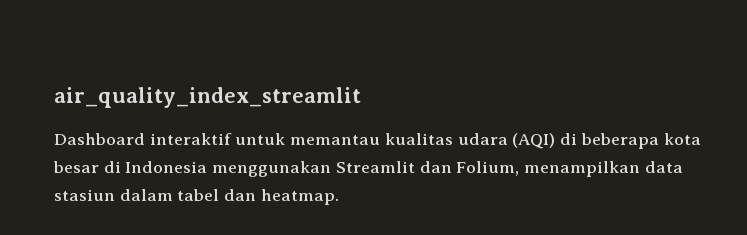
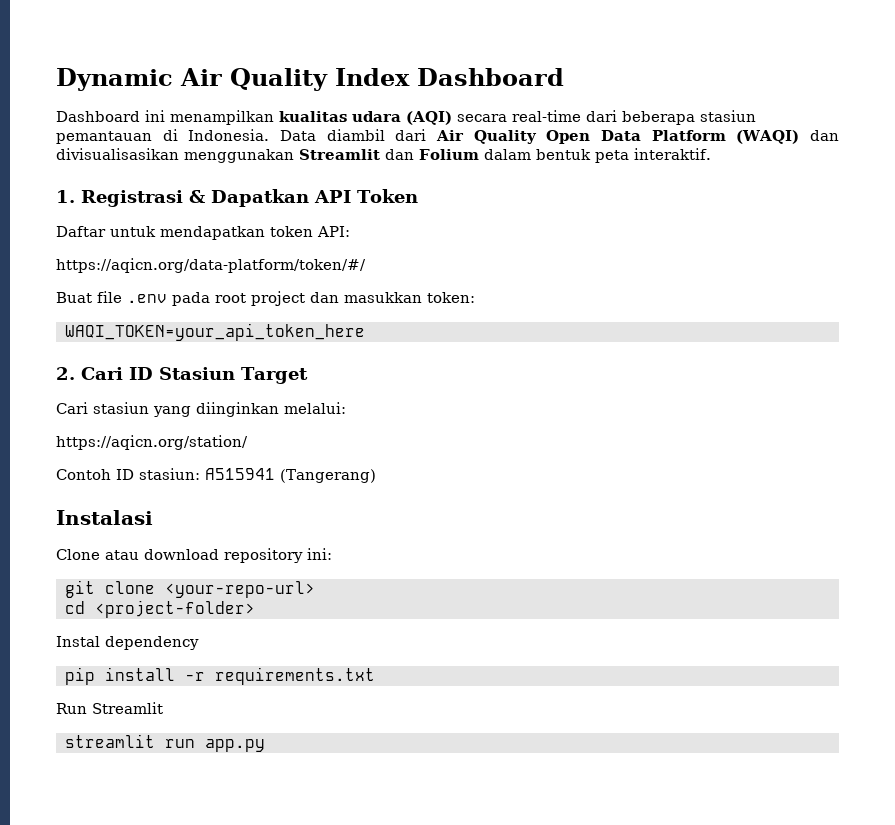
- air_quality_index_streamlit
- Dashboard interaktif untuk memantau kualitas udara (AQI) di beberapa kota besar di Indonesia menggunakan Streamlit dan Folium, menampilkan data stasiun dalam tabel dan heatmap.
+ Dynamic Air Quality Index Dashboard
+ Dashboard ini menampilkan kualitas udara (AQI) secara real-time dari beberapa stasiun pemantauan di Indonesia. Data diambil dari Air Quality Open Data Platform (WAQI) dan divisualisasikan menggunakan Streamlit dan Folium dalam bentuk peta interaktif.
+ 1. Registrasi & Dapatkan API Token
+ Daftar untuk mendapatkan token API:
+ https://aqicn.org/data-platform/token/#/
+ Buat file .env pada root project dan masukkan token:
+ WAQI_TOKEN=your_api_token_here
+ 2. Cari ID Stasiun Target
+ Cari stasiun yang diinginkan melalui:
+ https://aqicn.org/station/
+ Contoh ID stasiun: A515941 (Tangerang)
+ Instalasi
+ Clone atau download repository ini:
+ git clone <your-repo-url>
+ cd <project-folder>
+ Instal dependency
+ pip install -r requirements.txt
+ Run Streamlit
+ streamlit run app.py

